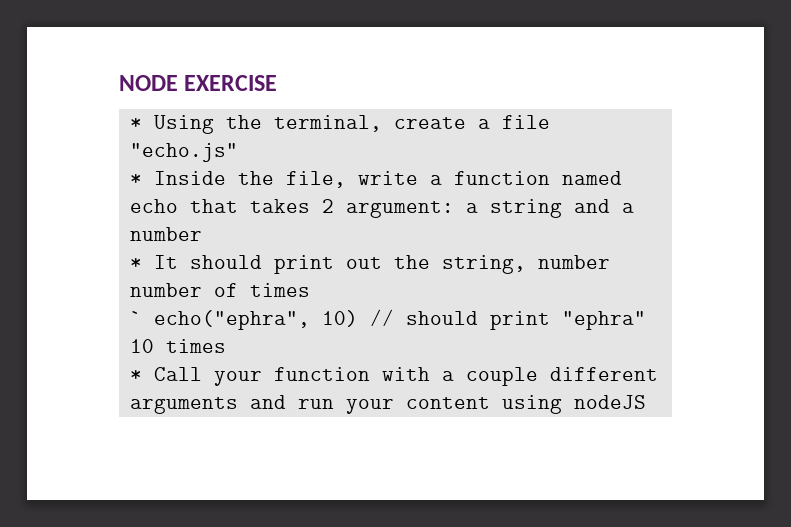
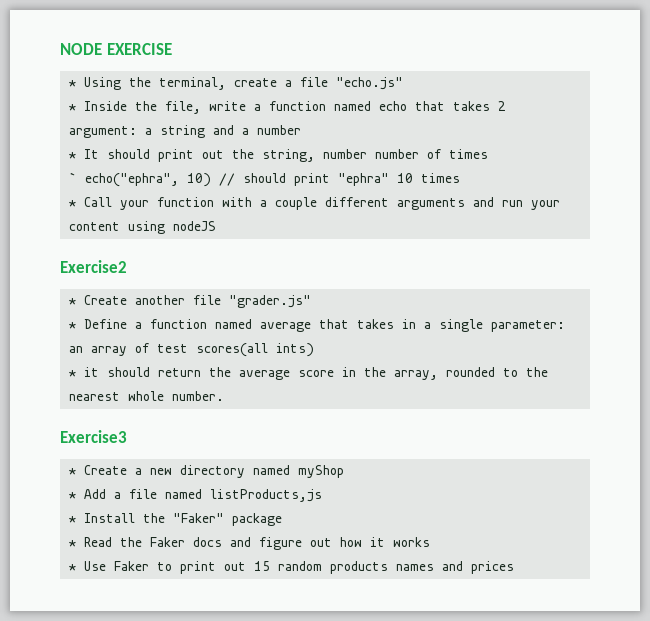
+ Exercise2
+ * Create another file "grader.js"
+ * Define a function named average that takes in a single parameter: an array of test scores(all ints)
+ * it should return the average score in the array, rounded to the nearest whole number.
+ Exercise3
+ * Create a new directory named myShop
+ * Add a file named listProducts,js
+ * Install the "Faker" package
+ * Read the Faker docs and figure out how it works
+ * Use Faker to print out 15 random products names and prices

